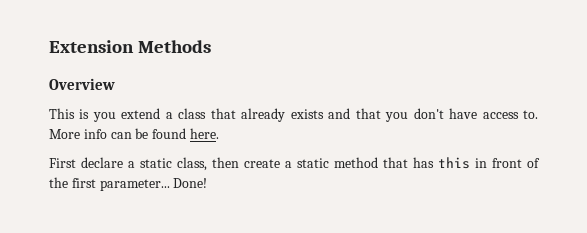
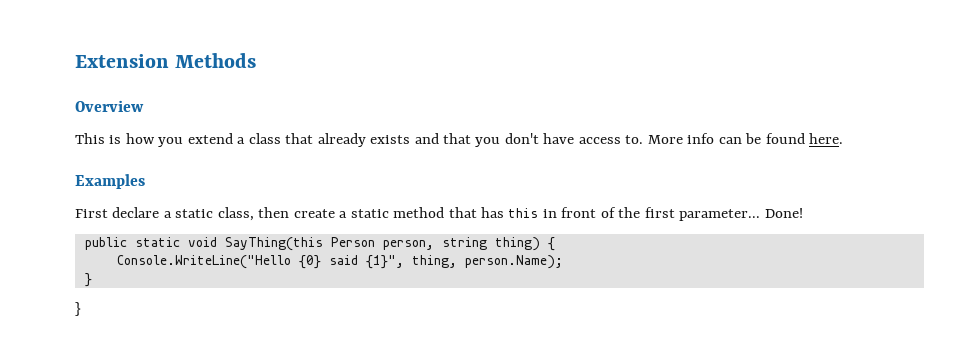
- This is you extend a class that already exists and that you don't have access to.
+ This is how you extend a class that already exists and that you don't have access to.
+ Examples
+ public static void SayThing(this Person person, string thing) {
+ Console.WriteLine("Hello {0} said {1}", thing, person.Name);
+ }
+ }

